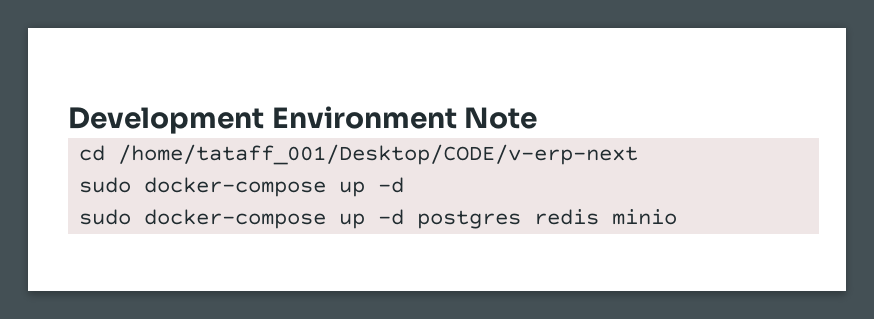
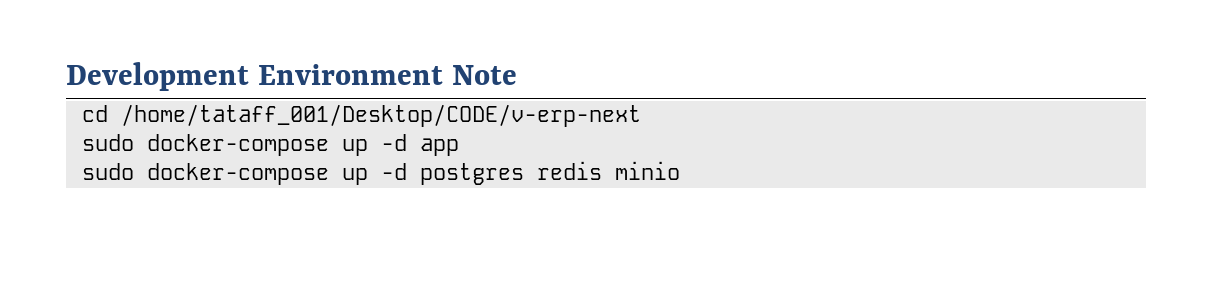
  cd /home/tataff_001/Desktop/CODE/v-erp-next
- sudo docker-compose up -d
+ sudo docker-compose up -d app

